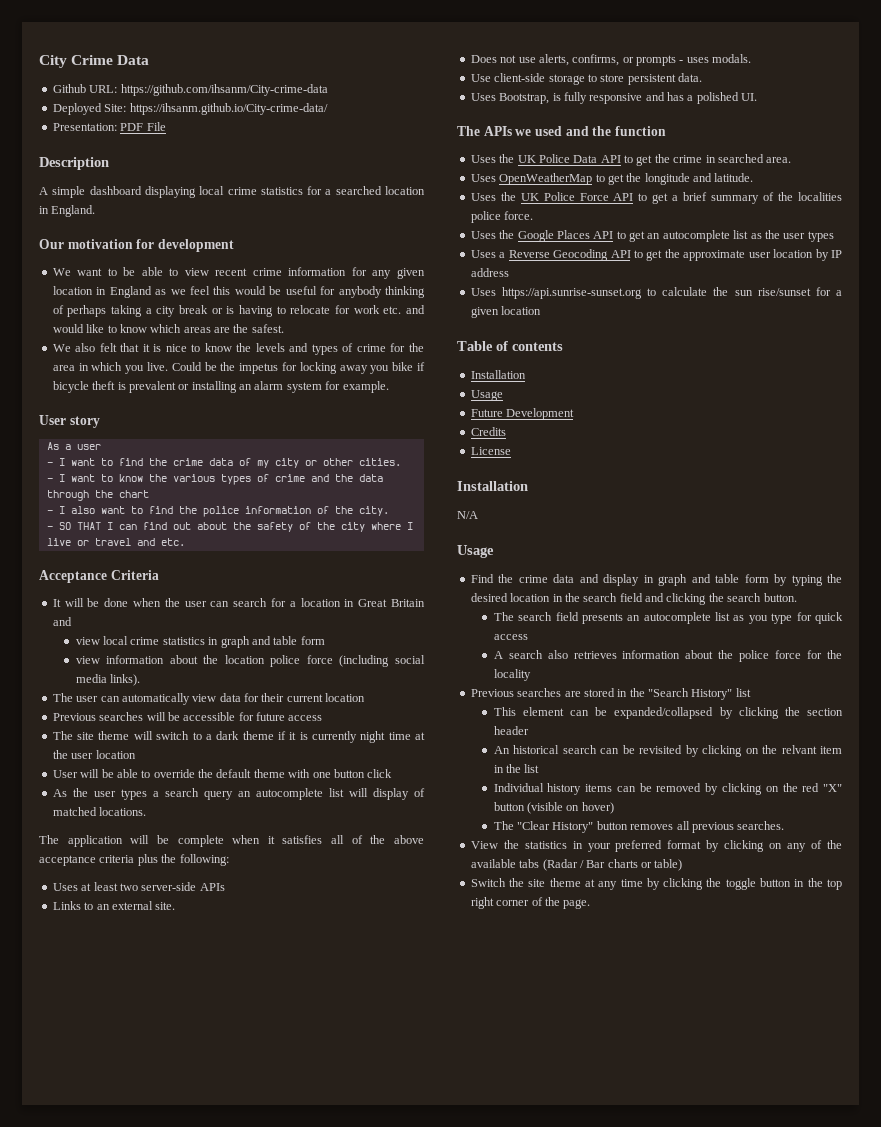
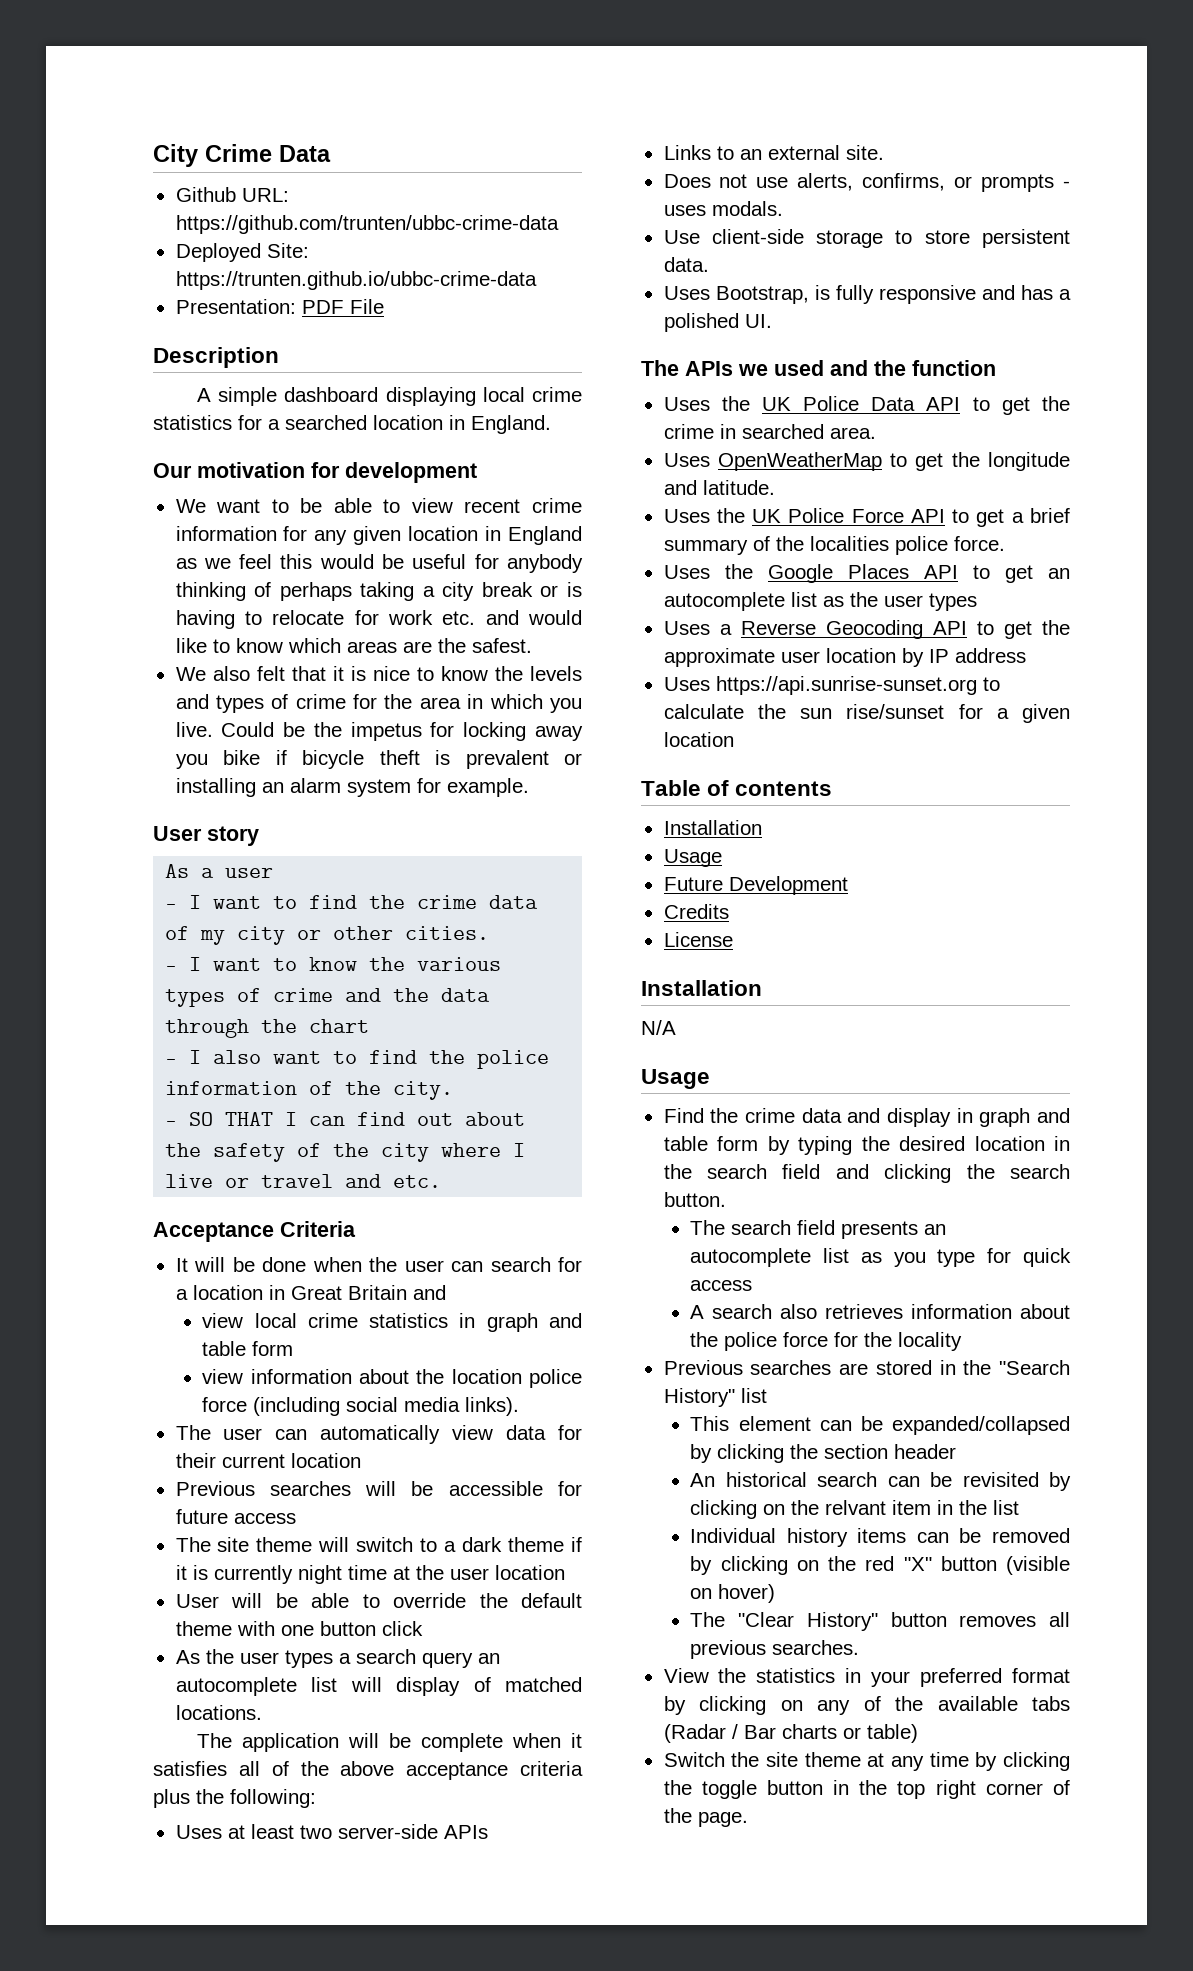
- Github URL: https://github.com/ihsanm/City-crime-data
+ Github URL: https://github.com/trunten/ubbc-crime-data
- Deployed Site: https://ihsanm.github.io/City-crime-data/
+ Deployed Site: https://trunten.github.io/ubbc-crime-data

